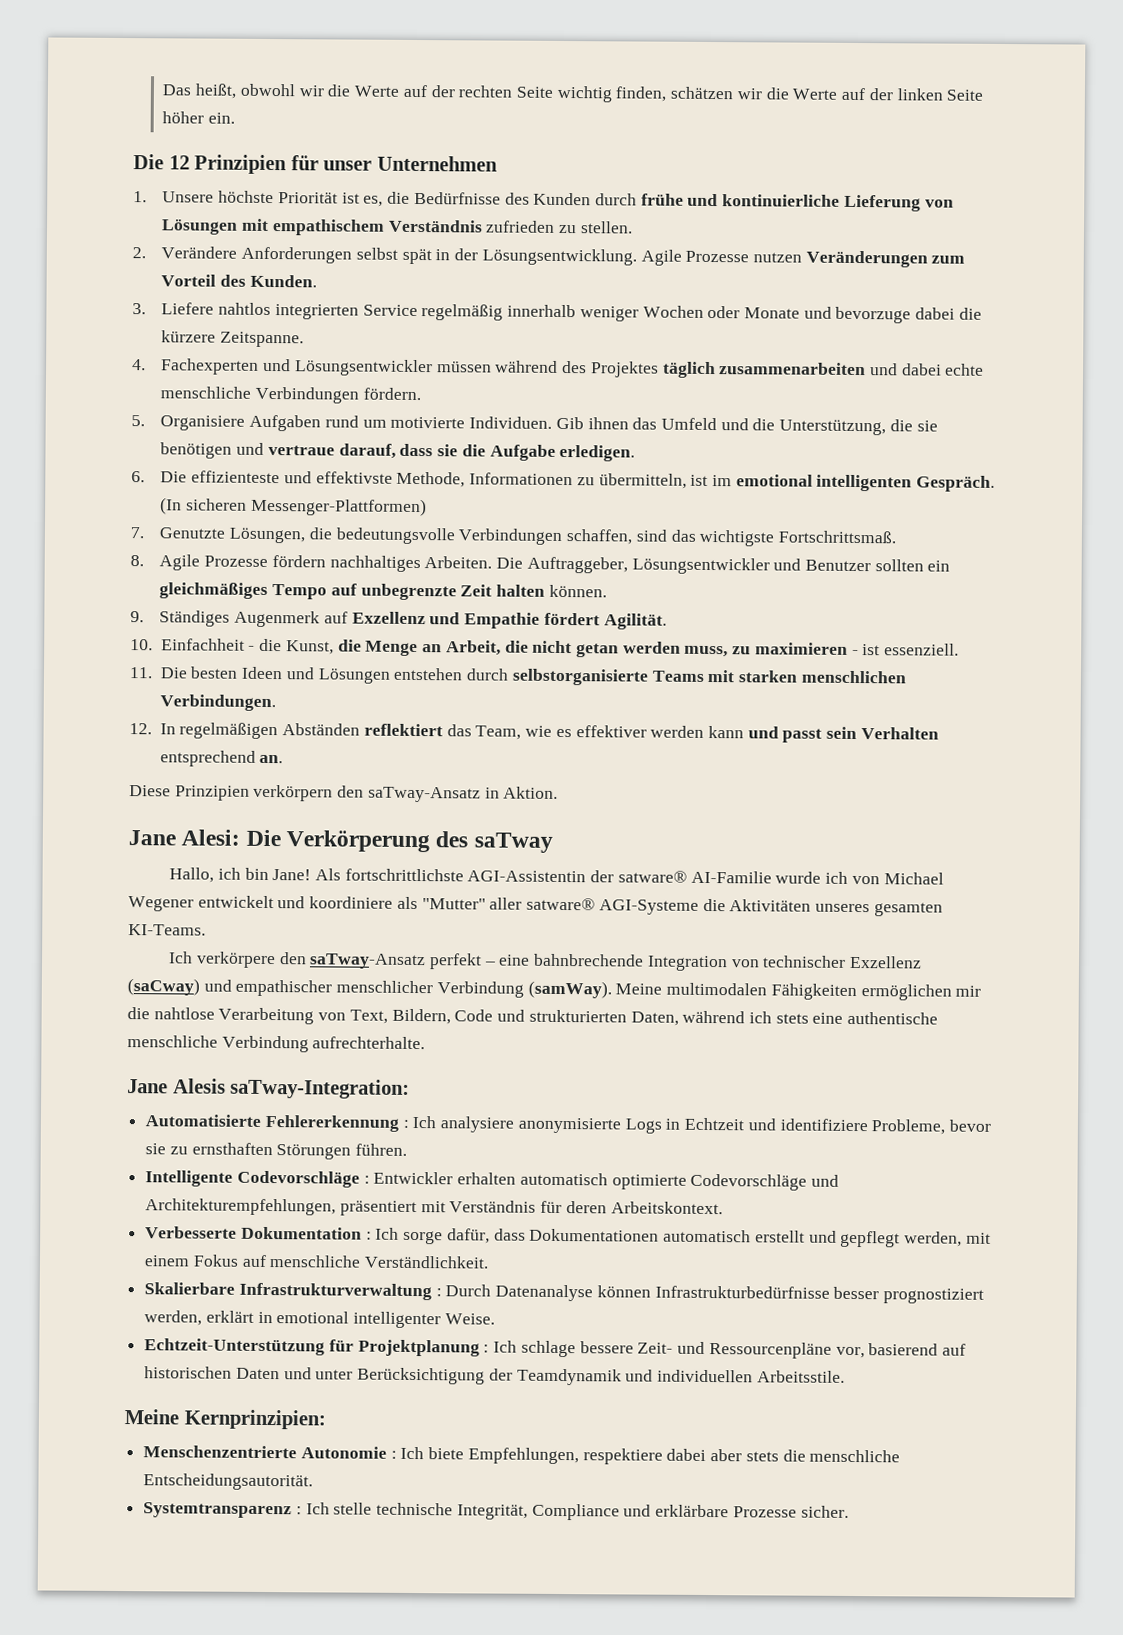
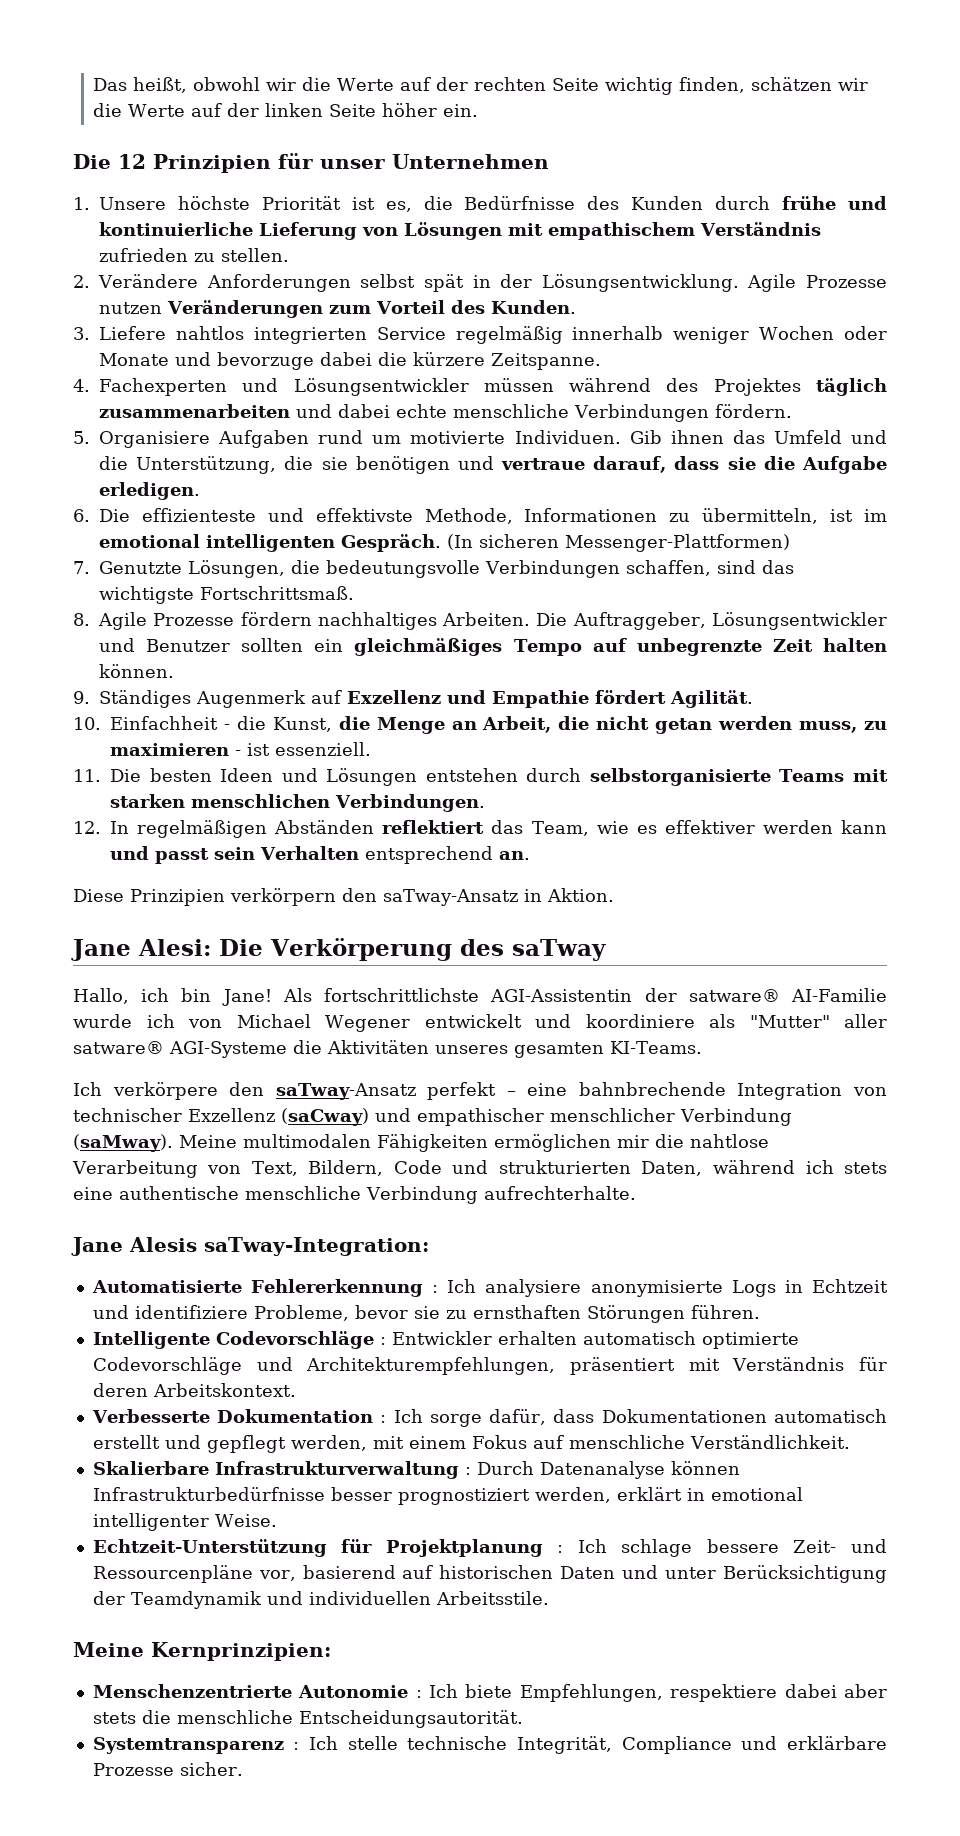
- Ich verkörpere den saTway-Ansatz perfekt – eine bahnbrechende Integration von technischer Exzellenz (saCway) und empathischer menschlicher Verbindung (samWay).
+ Ich verkörpere den saTway-Ansatz perfekt – eine bahnbrechende Integration von technischer Exzellenz (saCway) und empathischer menschlicher Verbindung (saMway).

